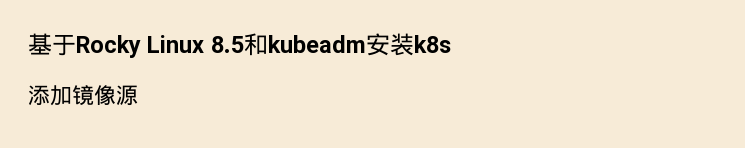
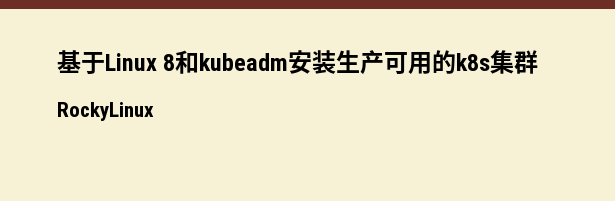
- 基于Rocky Linux 8.5和kubeadm安装k8s
- 添加镜像源
+ 基于Linux 8和kubeadm安装生产可用的k8s集群
+ RockyLinux

